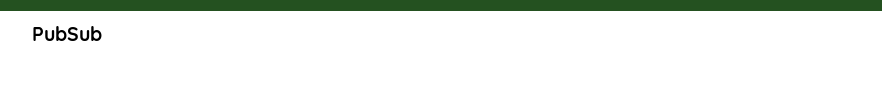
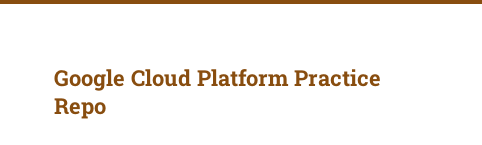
- PubSub
+ Google Cloud Platform Practice Repo

